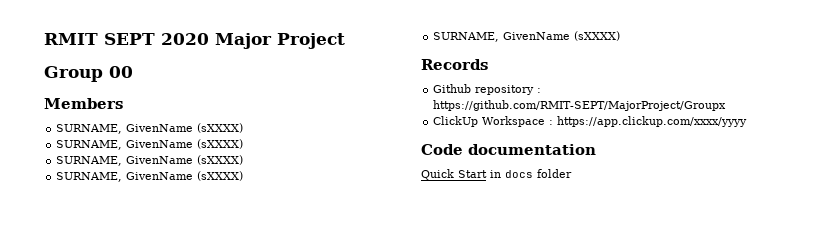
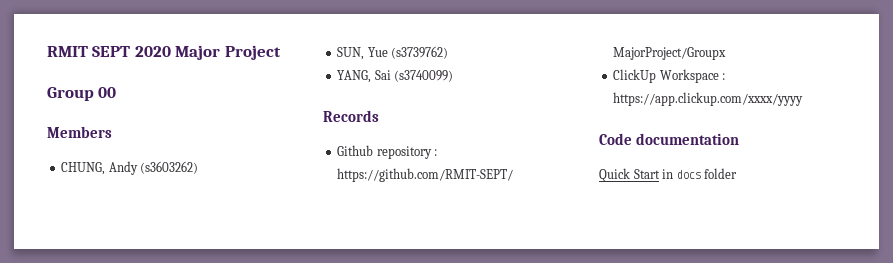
  Members
- SURNAME, GivenName (sXXXX)
- SURNAME, GivenName (sXXXX)
- SURNAME, GivenName (sXXXX)
- SURNAME, GivenName (sXXXX)
- SURNAME, GivenName (sXXXX)
+ CHUNG, Andy (s3603262)
+ SUN, Yue (s3739762)
+ YANG, Sai (s3740099)

